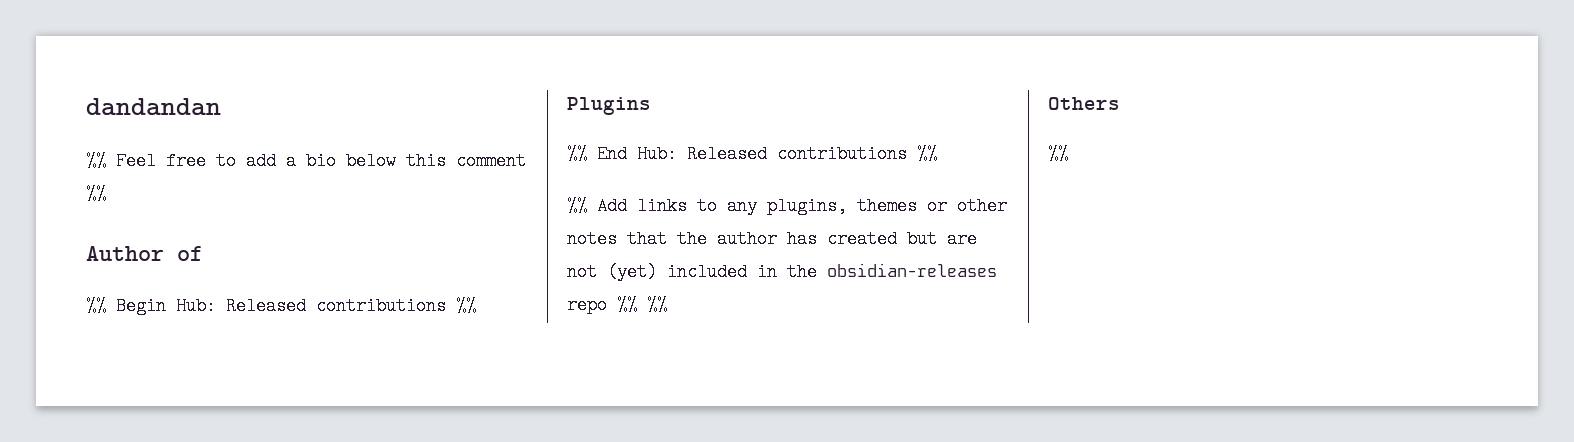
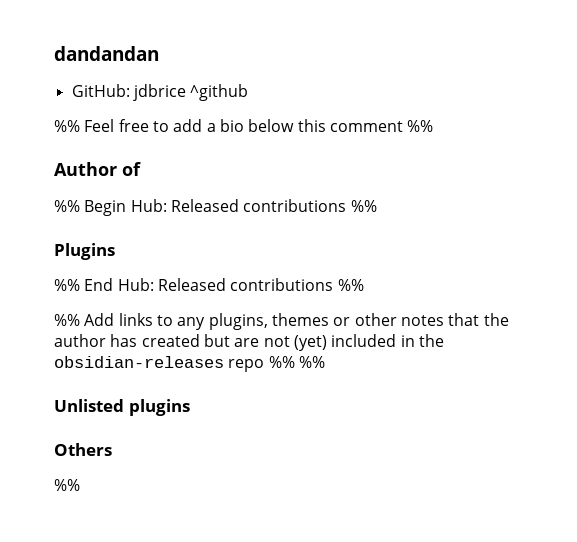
+ GitHub: jdbrice ^github
+ Unlisted plugins

